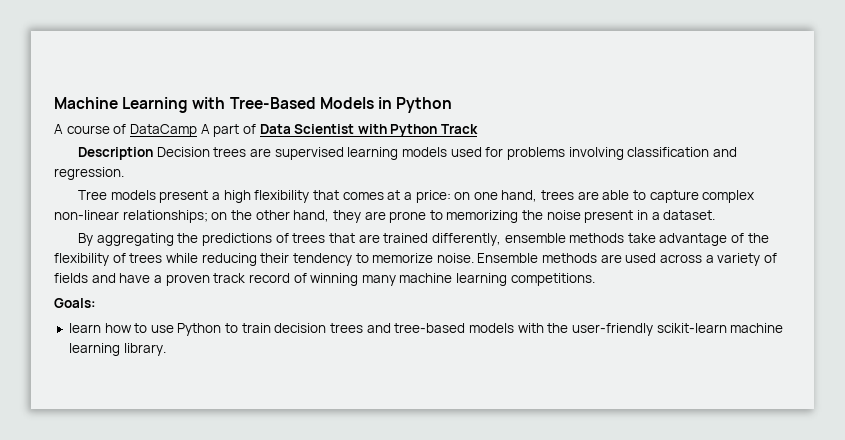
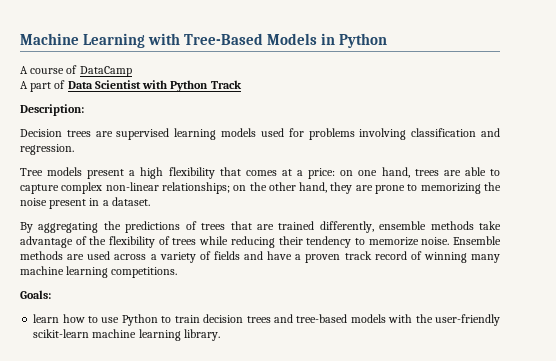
- A course of DataCamp A part of Data Scientist with Python Track
+ A course of DataCamp
+ A part of Data Scientist with Python Track
- Description Decision trees are supervised learning models used for problems involving classification and regression.
+ Description:
+ Decision trees are supervised learning models used for problems involving classification and regression.

